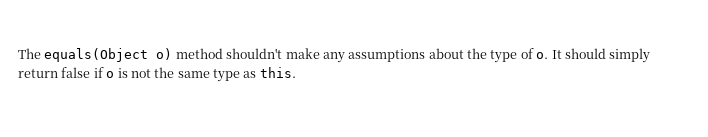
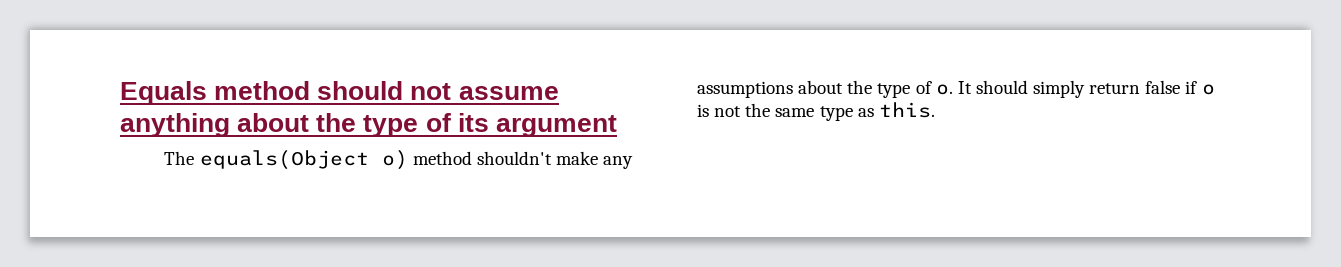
+ Equals method should not assume anything about the type of its argument

